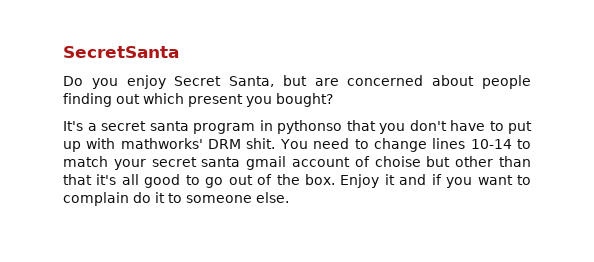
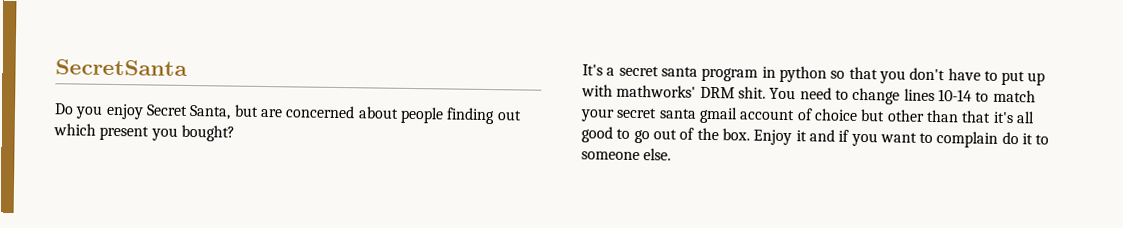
- It's a secret santa program in pythonso that you don't have to put up with mathworks' DRM shit.
+ It's a secret santa program in python so that you don't have to put up with mathworks' DRM shit.
- You need to change lines 10-14 to match your secret santa gmail account of choise but other than that it's all good to go out of the box.
+ You need to change lines 10-14 to match your secret santa gmail account of choice but other than that it's all good to go out of the box.

